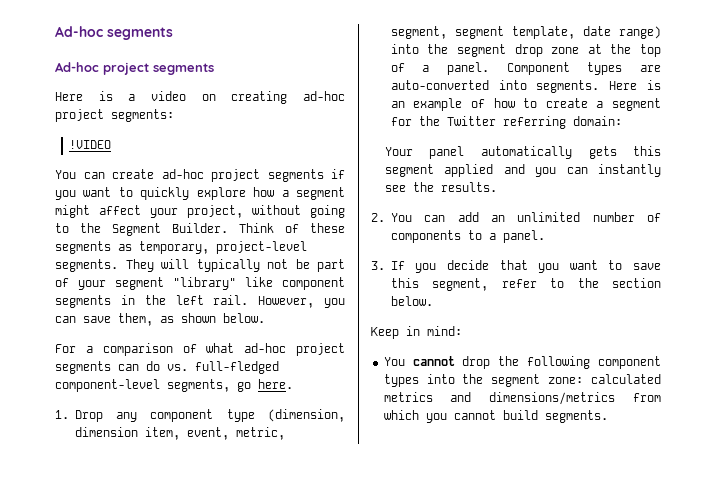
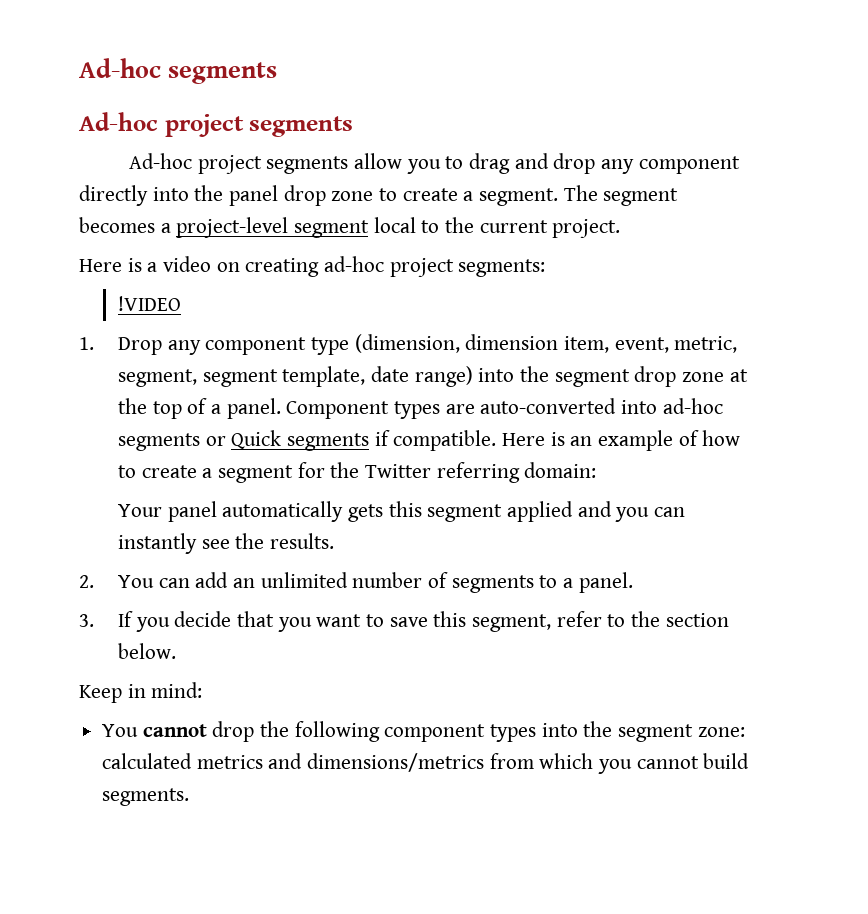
+ Ad-hoc project segments allow you to drag and drop any component directly into the panel drop zone to create a segment. The segment becomes a project-level segment local to the current project.
- You can create ad-hoc project segments if you want to quickly explore how a segment might affect your project, without going to the Segment Builder. Think of these segments as temporary, project-level segments. They will typically not be part of your segment "library" like component segments in the left rail. However, you can save them, as shown below.
- For a comparison of what ad-hoc project segments can do vs. full-fledged component-level segments, go here.
- Component types are auto-converted into segments.
+ Component types are auto-converted into ad-hoc segments or Quick segments if compatible.
- 2. You can add an unlimited number of components to a panel.
+ 2. You can add an unlimited number of segments to a panel.

